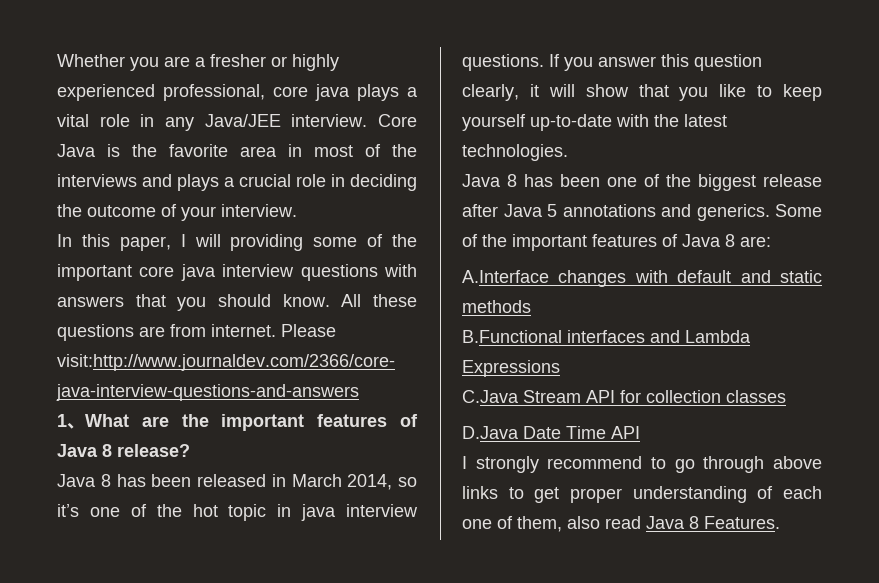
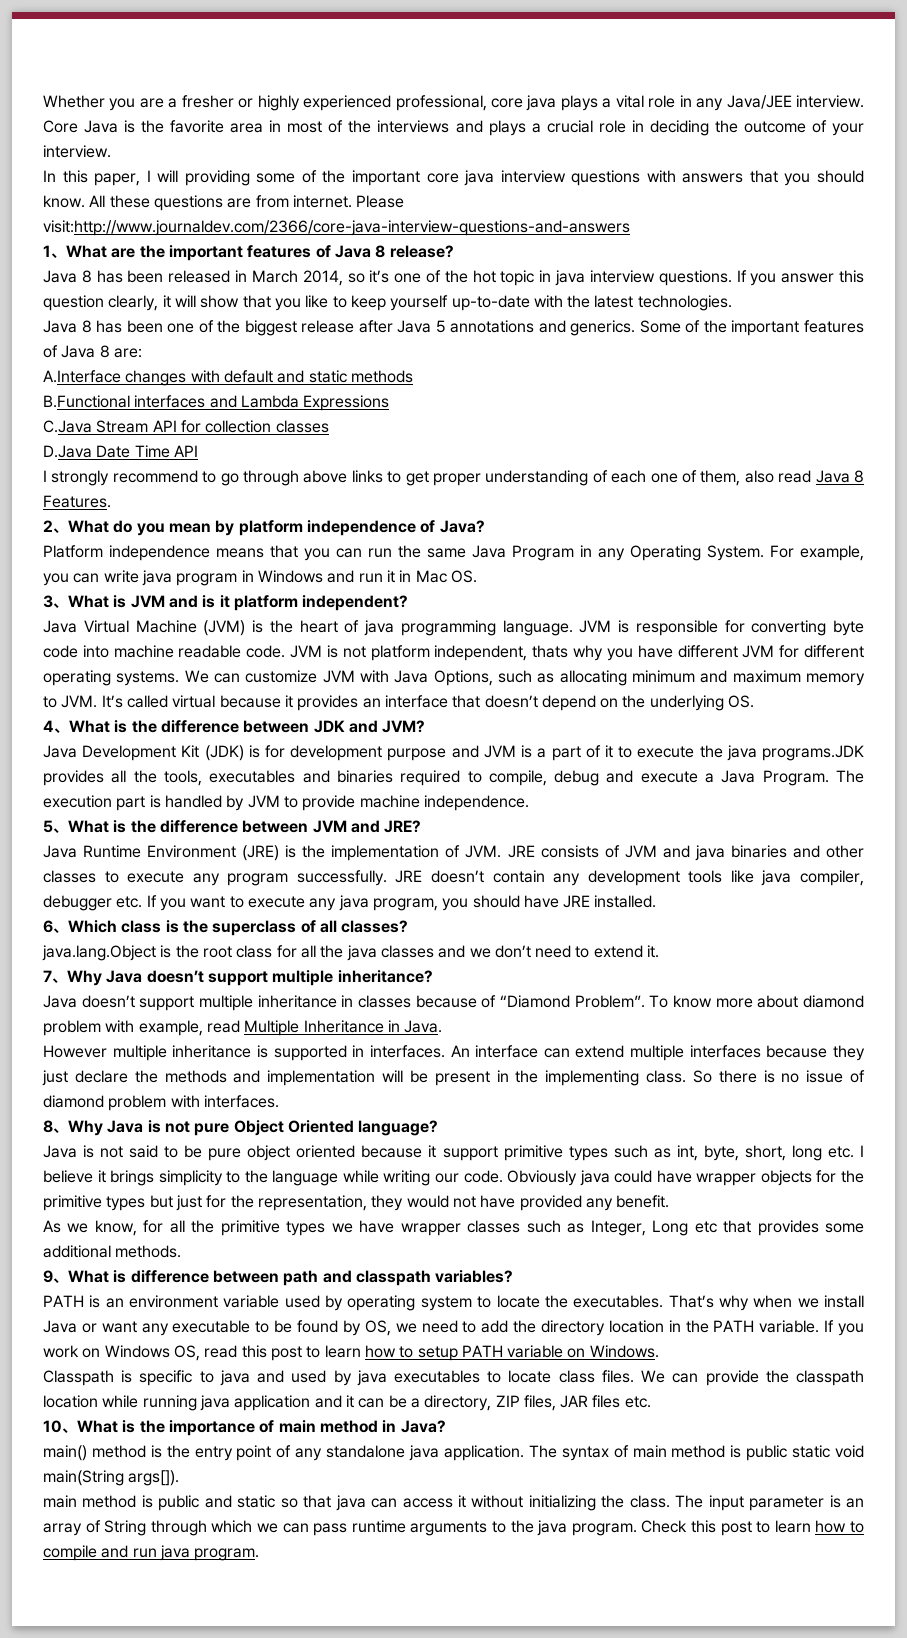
+ 2、What do you mean by platform independence of Java?
+ Platform independence means that you can run the same Java Program in any Operating System. For example, you can write java program in Windows and run it in Mac OS.
+ 3、What is JVM and is it platform independent?
+ Java Virtual Machine (JVM) is the heart of java programming language. JVM is responsible for converting byte code into machine readable code. JVM is not platform independent, thats why you have different JVM for different operating systems. We can customize JVM with Java Options, such as allocating minimum and maximum memory to JVM. It’s called virtual because it provides an interface that doesn’t depend on the underlying OS.
+ 4、What is the difference between JDK and JVM?
+ Java Development Kit (JDK) is for development purpose and JVM is a part of it to execute the java programs.JDK provides all the tools, executables and binaries required to compile, debug and execute a Java Program. The execution part is handled by JVM to provide machine independence.
+ 5、What is the difference between JVM and JRE?
+ Java Runtime Environment (JRE) is the implementation of JVM. JRE consists of JVM and java binaries and other classes to execute any program successfully. JRE doesn’t contain any development tools like java compiler, debugger etc. If you want to execute any java program, you should have JRE installed.
+ 6、Which class is the superclass of all classes?
+ java.lang.Object is the root class for all the java classes and we don’t need to extend it.
+ 7、Why Java doesn’t support multiple inheritance?
+ Java doesn’t support multiple inheritance in classes because of “Diamond Problem”. To know more about diamond problem with example, read Multiple Inheritance in Java.
+ However multiple inheritance is supported in interfaces. An interface can extend multiple interfaces because they just declare the methods and implementation will be present in the implementing class. So there is no issue of diamond problem with interfaces.
+ 8、Why Java is not pure Object Oriented language?
+ Java is not said to be pure object oriented because it support primitive types such as int, byte, short, long etc. I believe it brings simplicity to the language while writing our code. Obviously java could have wrapper objects for the primitive types but just for the representation, they would not have provided any benefit.
+ As we know, for all the primitive types we have wrapper classes such as Integer, Long etc that provides some additional methods.
+ 9、What is difference between path and classpath variables?
+ PATH is an environment variable used by operating system to locate the executables. That’s why when we install Java or want any executable to be found by OS, we need to add the directory location in the PATH variable. If you work on Windows OS, read this post to learn how to setup PATH variable on Windows.
+ Classpath is specific to java and used by java executables to locate class files. We can provide the classpath location while running java application and it can be a directory, ZIP files, JAR files etc.
+ 10、What is the importance of main method in Java?
+ main() method is the entry point of any standalone java application. The syntax of main method is public static void main(String args[]).
+ main method is public and static so that java can access it without initializing the class. The input parameter is an array of String through which we can pass runtime arguments to the java program. Check this post to learn how to compile and run java program.

